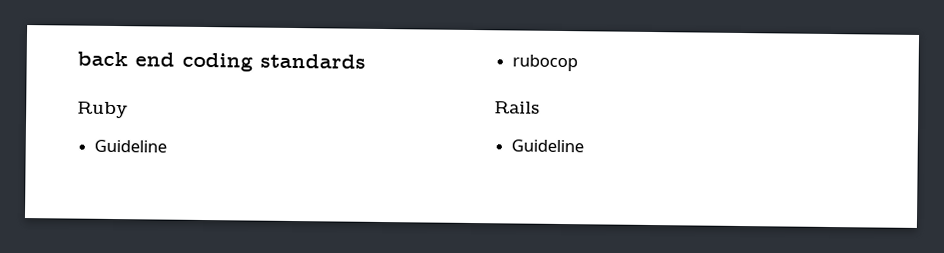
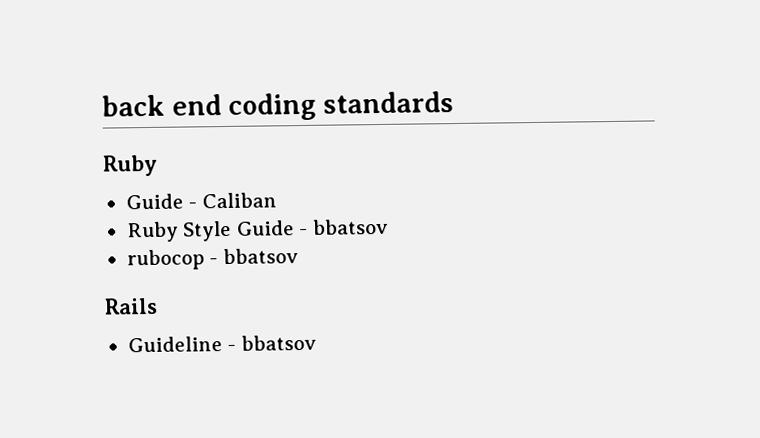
  back end coding standards
  Ruby
- Guideline
+ Guide - Caliban
+ Ruby Style Guide - bbatsov
- rubocop
+ rubocop - bbatsov
  Rails
- Guideline
+ Guideline - bbatsov

